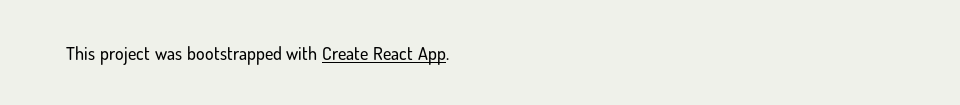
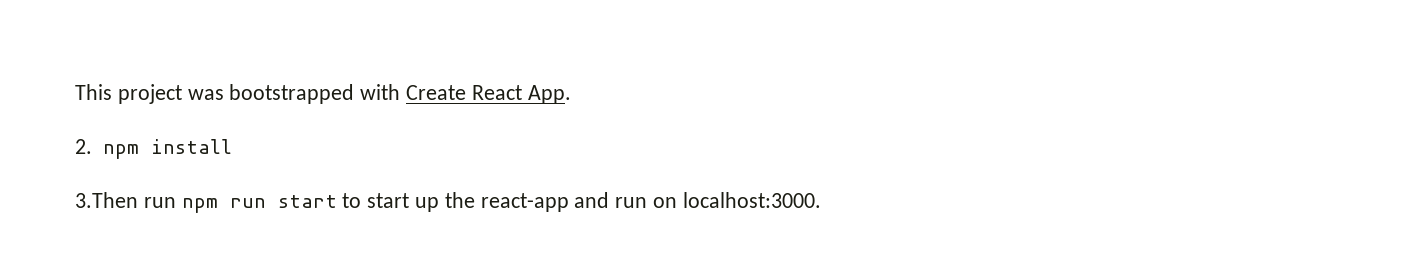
+ 2. npm install
+ 3.Then run npm run start to start up the react-app and run on localhost:3000.

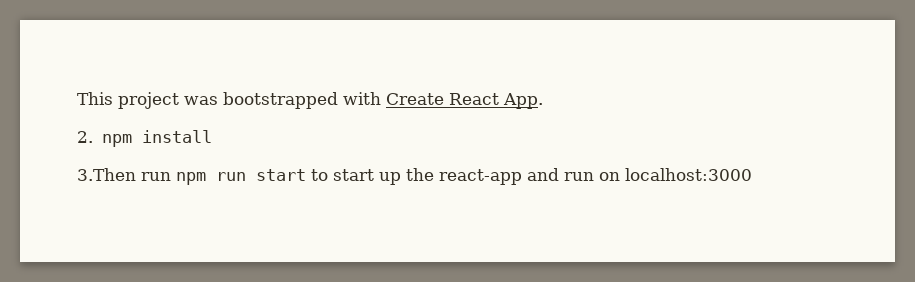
- 3.Then run npm run start to start up the react-app and run on localhost:3000.
+ 3.Then run npm run start to start up the react-app and run on localhost:3000

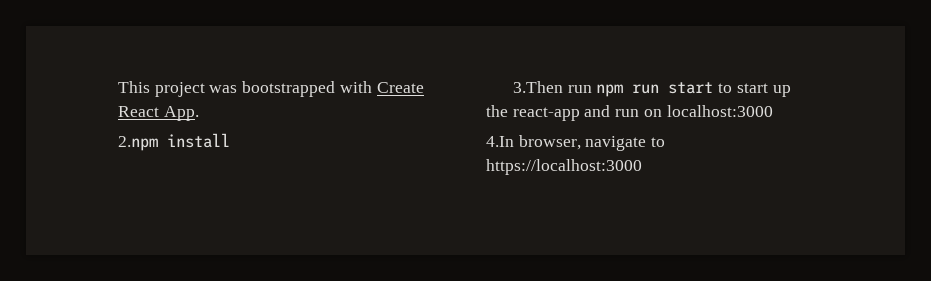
- 2. npm install
+ 2.npm install
+ 4.In browser, navigate to https://localhost:3000

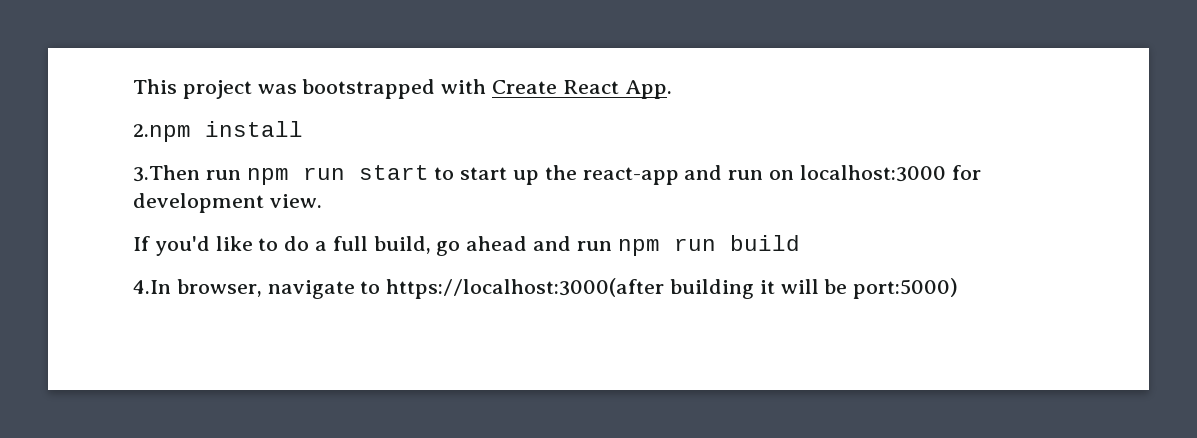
- 3.Then run npm run start to start up the react-app and run on localhost:3000
- 4.In browser, navigate to https://localhost:3000
+ 3.Then run npm run start to start up the react-app and run on localhost:3000 for development view.
+ If you'd like to do a full build, go ahead and run npm run build
+ 4.In browser, navigate to https://localhost:3000(after building it will be port:5000)

